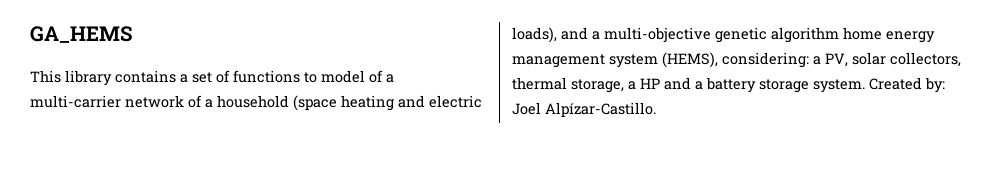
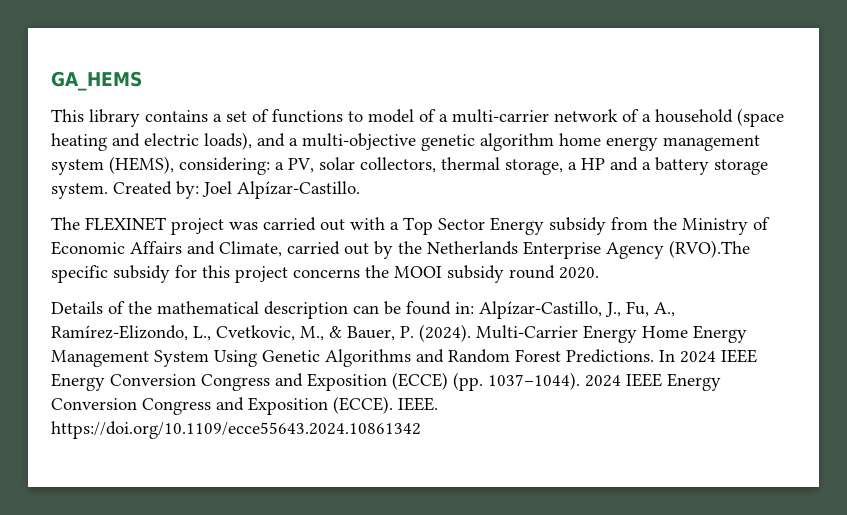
+ The FLEXINET project was carried out with a Top Sector Energy subsidy from the Ministry of Economic Affairs and Climate, carried out by the Netherlands Enterprise Agency (RVO).The specific subsidy for this project concerns the MOOI subsidy round 2020.
+ Details of the mathematical description can be found in: Alpízar-Castillo, J., Fu, A., Ramírez-Elizondo, L., Cvetkovic, M., & Bauer, P. (2024). Multi-Carrier Energy Home Energy Management System Using Genetic Algorithms and Random Forest Predictions. In 2024 IEEE Energy Conversion Congress and Exposition (ECCE) (pp. 1037–1044). 2024 IEEE Energy Conversion Congress and Exposition (ECCE). IEEE. https://doi.org/10.1109/ecce55643.2024.10861342

